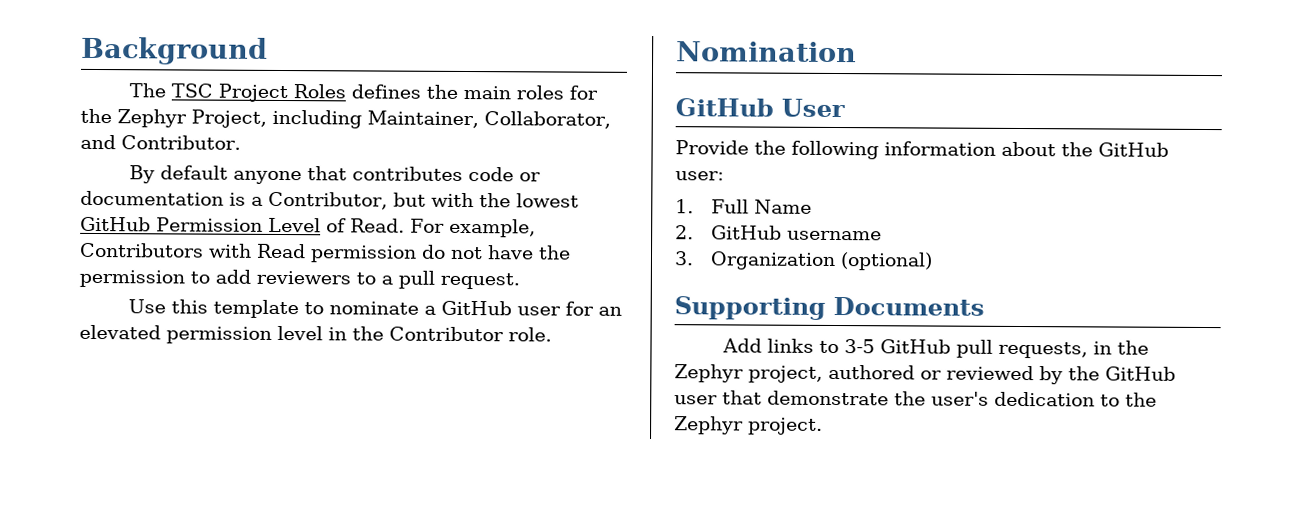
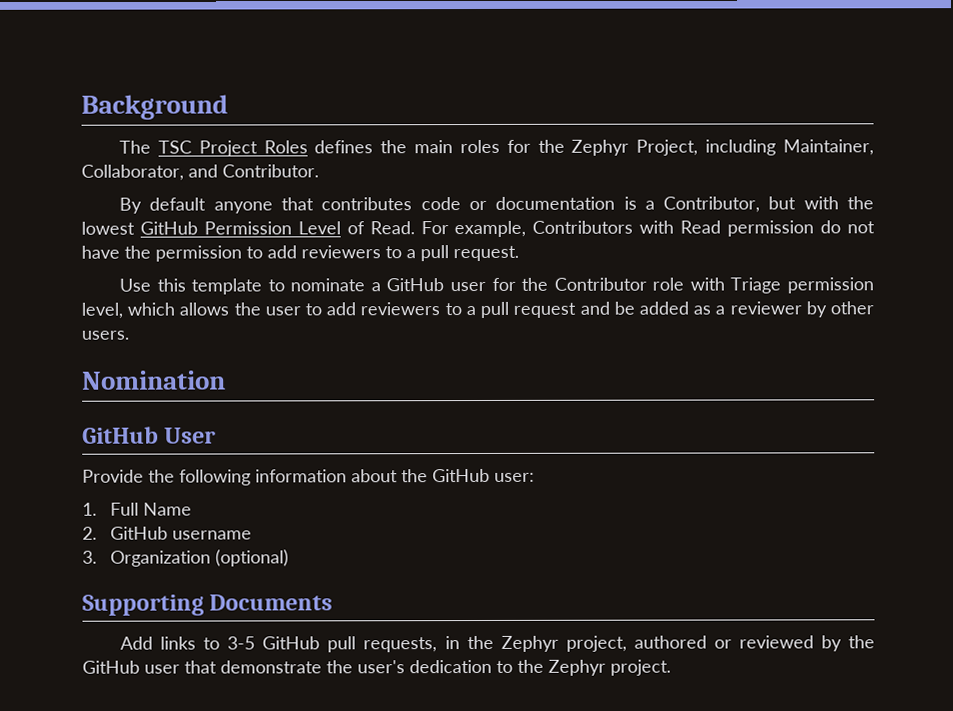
- Use this template to nominate a GitHub user for an elevated permission level in the Contributor role.
+ Use this template to nominate a GitHub user for the Contributor role with Triage permission level, which allows the user to add reviewers to a pull request and be added as a reviewer by other users.

